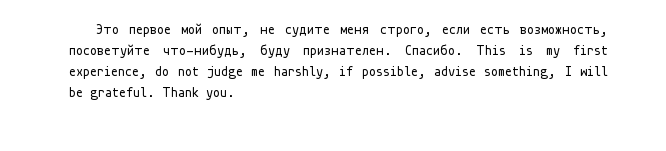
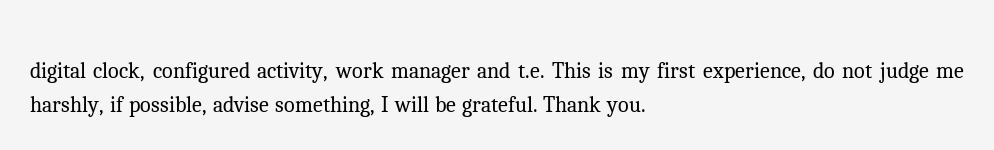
- Это первое мой опыт, не судите меня строго, если есть возможность, посоветуйте что-нибудь, буду признателен. Спасибо. This is my first experience, do not judge me harshly, if possible, advise something, I will be grateful.
+ digital clock, configured activity, work manager and t.e. This is my first experience, do not judge me harshly, if possible, advise something, I will be grateful.

